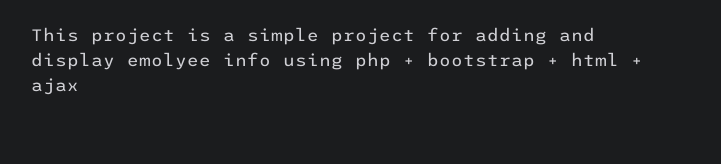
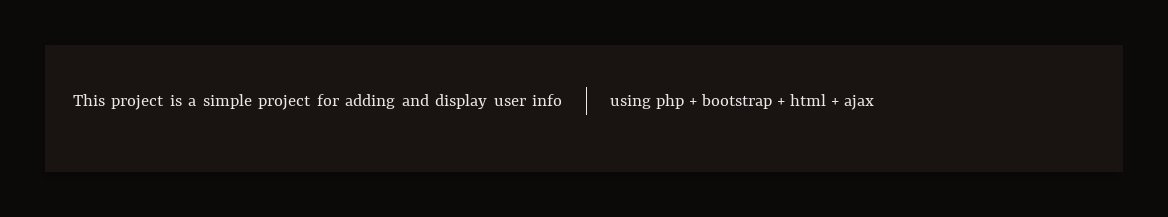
- This project is a simple project for adding and display emolyee info using php + bootstrap + html + ajax
+ This project is a simple project for adding and display user info using php + bootstrap + html + ajax

